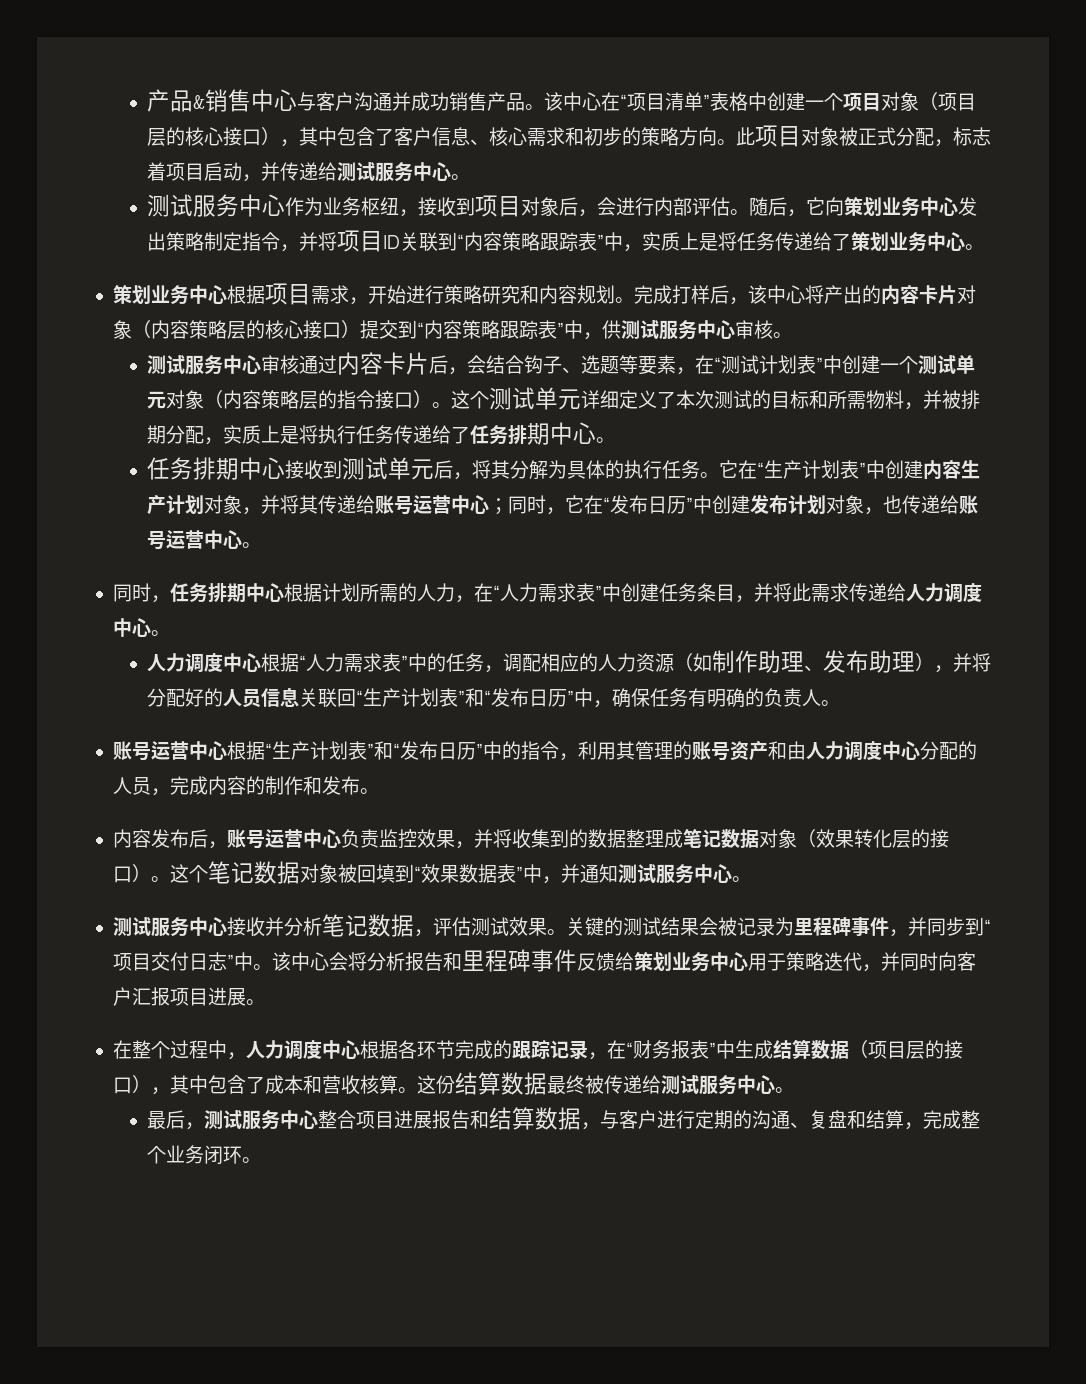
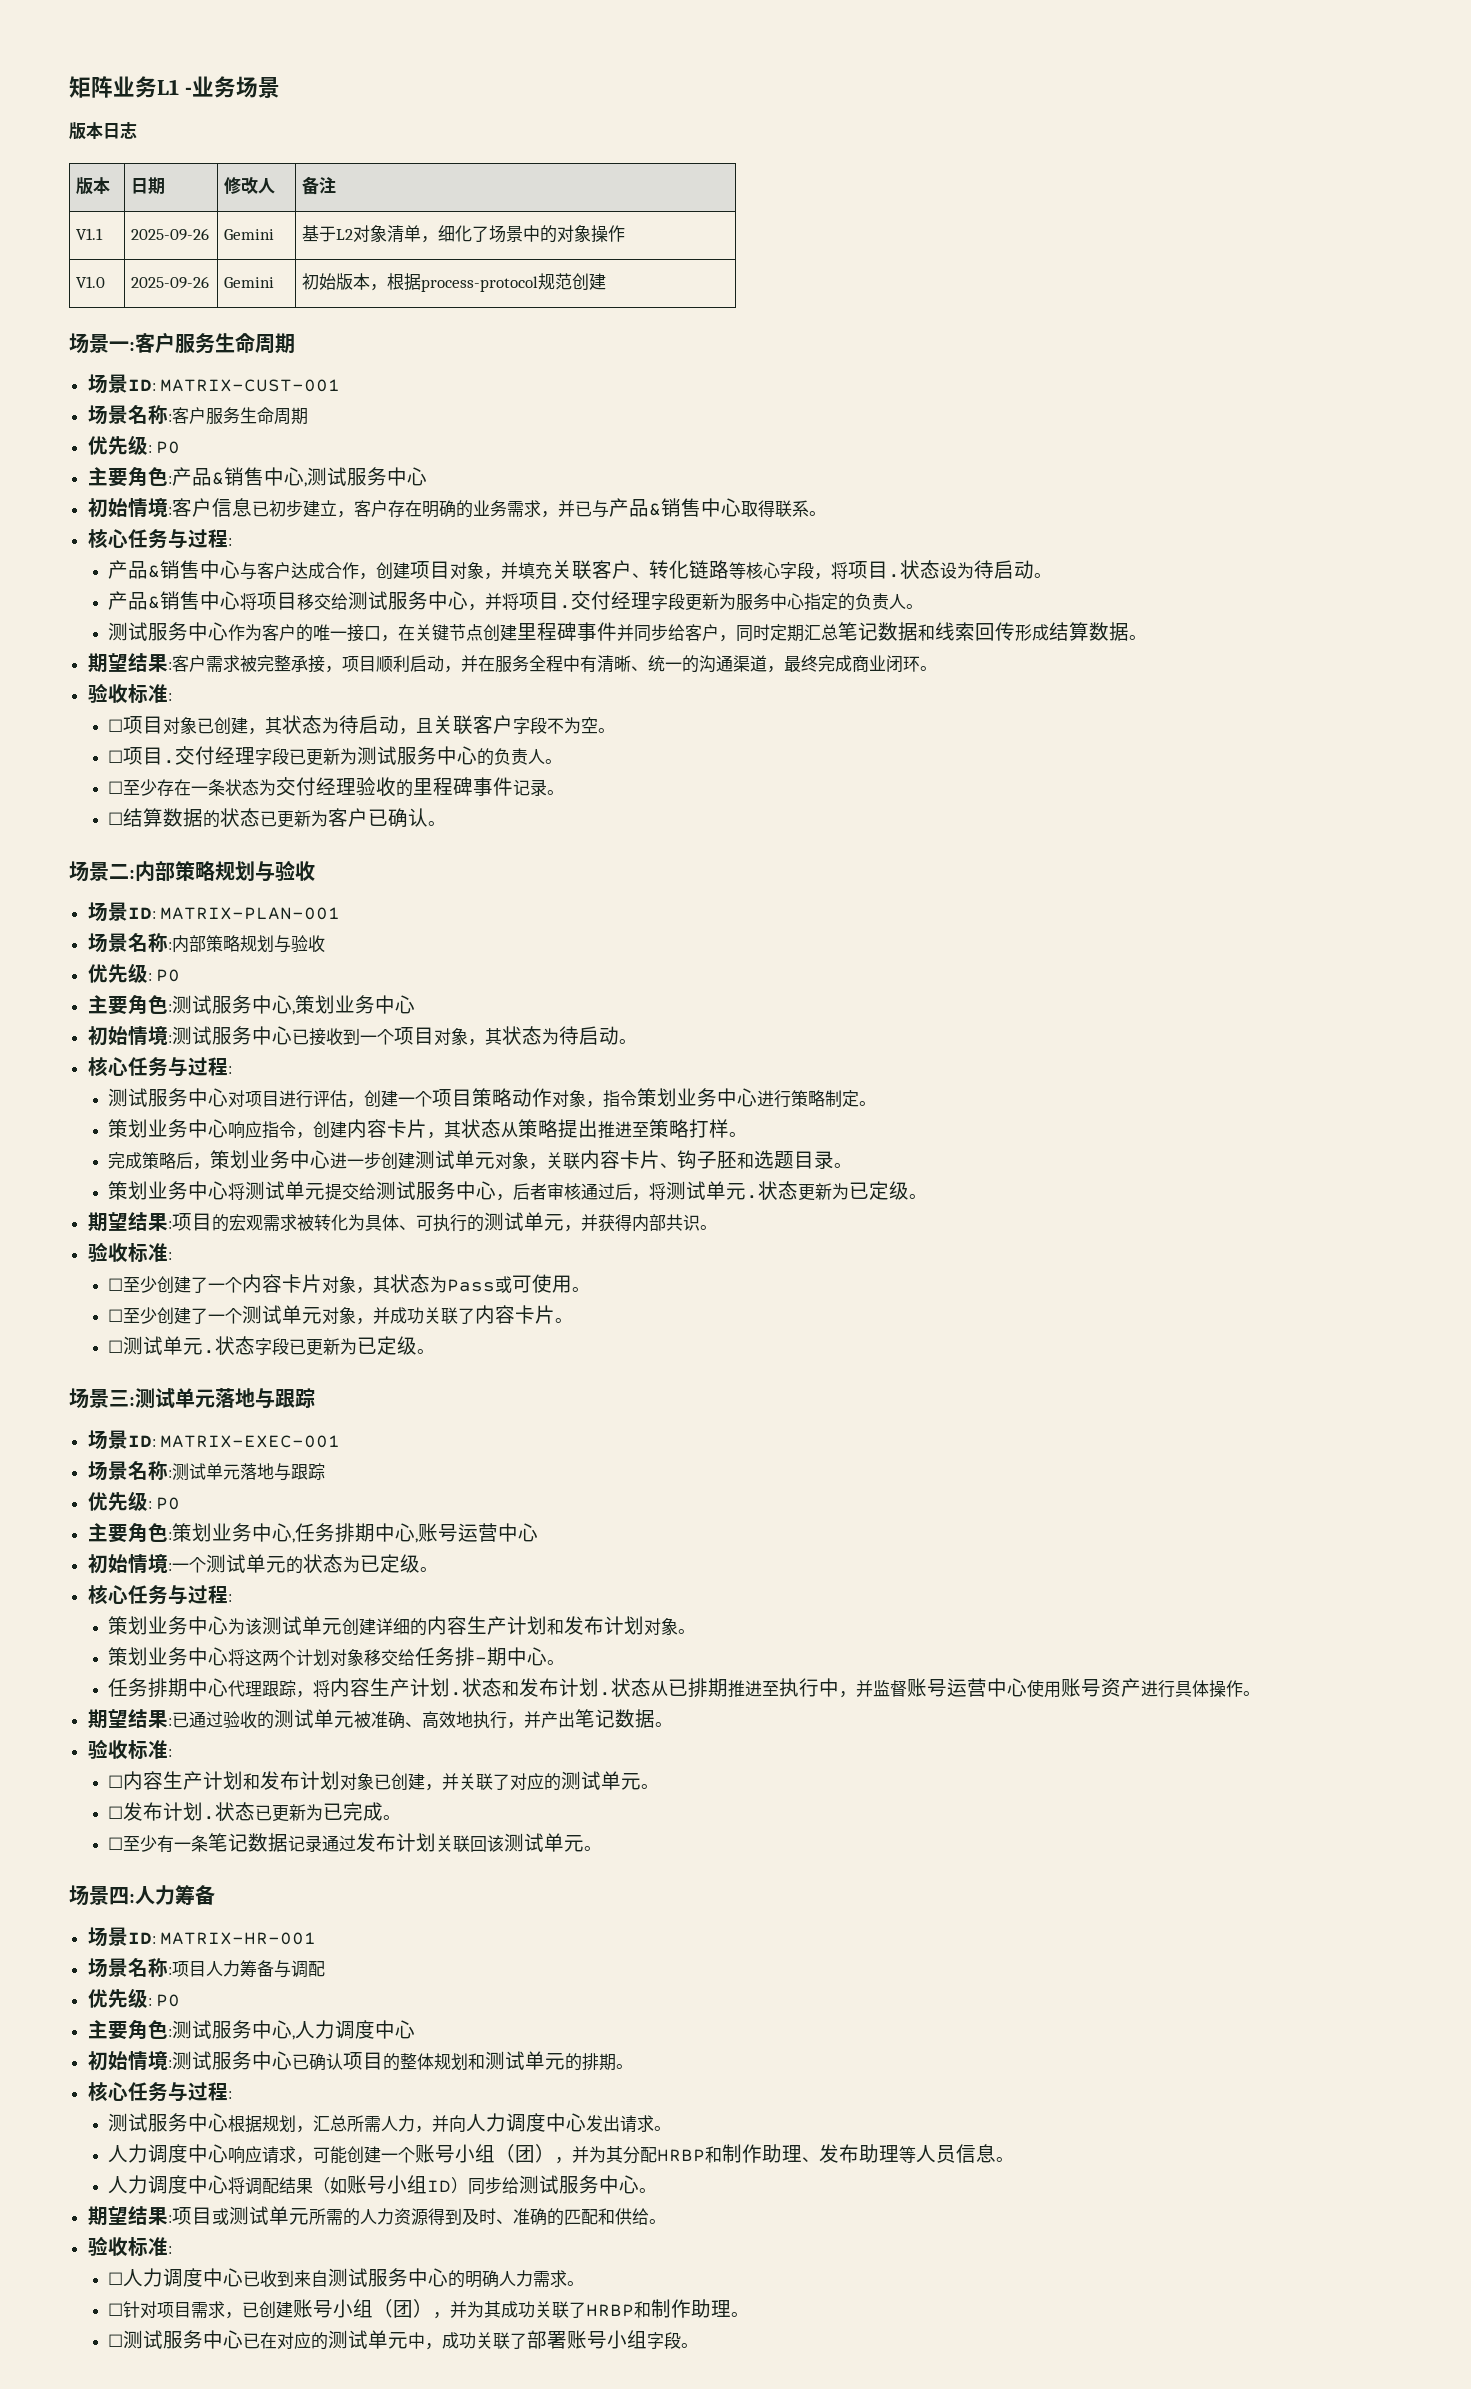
+ 矩阵业务L1 -业务场景
+ 版本日志
+ 版本 | 日期 | 修改人 | 备注
+ V1.1 | 2025-09-26 | Gemini | 基于L2对象清单，细化了场景中的对象操作
+ V1.0 | 2025-09-26 | Gemini | 初始版本，根据process-protocol规范创建
+ 场景一:客户服务生命周期
+ 场景ID: MATRIX-CUST-001
+ 场景名称:客户服务生命周期
+ 优先级: P0
+ 主要角色:产品&销售中心,测试服务中心
+ 初始情境:客户信息已初步建立，客户存在明确的业务需求，并已与产品&销售中心取得联系。
+ 核心任务与过程:
- 产品&销售中心与客户沟通并成功销售产品。该中心在“项目清单”表格中创建一个项目对象（项目层的核心接口），其中包含了客户信息、核心需求和初步的策略方向。此项目对象被正式分配，标志着项目启动，并传递给测试服务中心。
+ 产品&销售中心与客户达成合作，创建项目对象，并填充关联客户、转化链路等核心字段，将项目.状态设为待启动。
+ 产品&销售中心将项目移交给测试服务中心，并将项目.交付经理字段更新为服务中心指定的负责人。
- 测试服务中心作为业务枢纽，接收到项目对象后，会进行内部评估。随后，它向策划业务中心发出策略制定指令，并将项目ID关联到“内容策略跟踪表”中，实质上是将任务传递给了策划业务中心。
- 策划业务中心根据项目需求，开始进行策略研究和内容规划。完成打样后，该中心将产出的内容卡片对象（内容策略层的核心接口）提交到“内容策略跟踪表”中，供测试服务中心审核。
- 测试服务中心审核通过内容卡片后，会结合钩子、选题等要素，在“测试计划表”中创建一个测试单元对象（内容策略层的指令接口）。这个测试单元详细定义了本次测试的目标和所需物料，并被排期分配，实质上是将执行任务传递给了任务排期中心。
+ 测试服务中心作为客户的唯一接口，在关键节点创建里程碑事件并同步给客户，同时定期汇总笔记数据和线索回传形成结算数据。
+ 期望结果:客户需求被完整承接，项目顺利启动，并在服务全程中有清晰、统一的沟通渠道，最终完成商业闭环。
+ 验收标准:
+ ☐项目对象已创建，其状态为待启动，且关联客户字段不为空。
+ ☐项目.交付经理字段已更新为测试服务中心的负责人。
+ ☐至少存在一条状态为交付经理验收的里程碑事件记录。
+ ☐结算数据的状态已更新为客户已确认。
+ 场景二:内部策略规划与验收
+ 场景ID: MATRIX-PLAN-001
+ 场景名称:内部策略规划与验收
+ 优先级: P0
+ 主要角色:测试服务中心,策划业务中心
+ 初始情境:测试服务中心已接收到一个项目对象，其状态为待启动。
+ 核心任务与过程:
+ 测试服务中心对项目进行评估，创建一个项目策略动作对象，指令策划业务中心进行策略制定。
+ 策划业务中心响应指令，创建内容卡片，其状态从策略提出推进至策略打样。
+ 完成策略后，策划业务中心进一步创建测试单元对象，关联内容卡片、钩子胚和选题目录。
+ 策划业务中心将测试单元提交给测试服务中心，后者审核通过后，将测试单元.状态更新为已定级。
+ 期望结果:项目的宏观需求被转化为具体、可执行的测试单元，并获得内部共识。
+ 验收标准:
+ ☐至少创建了一个内容卡片对象，其状态为Pass或可使用。
+ ☐至少创建了一个测试单元对象，并成功关联了内容卡片。
+ ☐测试单元.状态字段已更新为已定级。
+ 场景三:测试单元落地与跟踪
+ 场景ID: MATRIX-EXEC-001
+ 场景名称:测试单元落地与跟踪
+ 优先级: P0
+ 主要角色:策划业务中心,任务排期中心,账号运营中心
+ 初始情境:一个测试单元的状态为已定级。
+ 核心任务与过程:
+ 策划业务中心为该测试单元创建详细的内容生产计划和发布计划对象。
+ 策划业务中心将这两个计划对象移交给任务排-期中心。
- 任务排期中心接收到测试单元后，将其分解为具体的执行任务。它在“生产计划表”中创建内容生产计划对象，并将其传递给账号运营中心；同时，它在“发布日历”中创建发布计划对象，也传递给账号运营中心。
- 同时，任务排期中心根据计划所需的人力，在“人力需求表”中创建任务条目，并将此需求传递给人力调度中心。
- 人力调度中心根据“人力需求表”中的任务，调配相应的人力资源（如制作助理、发布助理），并将分配好的人员信息关联回“生产计划表”和“发布日历”中，确保任务有明确的负责人。
- 账号运营中心根据“生产计划表”和“发布日历”中的指令，利用其管理的账号资产和由人力调度中心分配的人员，完成内容的制作和发布。
- 内容发布后，账号运营中心负责监控效果，并将收集到的数据整理成笔记数据对象（效果转化层的接口）。这个笔记数据对象被回填到“效果数据表”中，并通知测试服务中心。
- 测试服务中心接收并分析笔记数据，评估测试效果。关键的测试结果会被记录为里程碑事件，并同步到“项目交付日志”中。该中心会将分析报告和里程碑事件反馈给策划业务中心用于策略迭代，并同时向客户汇报项目进展。
- 在整个过程中，人力调度中心根据各环节完成的跟踪记录，在“财务报表”中生成结算数据（项目层的接口），其中包含了成本和营收核算。这份结算数据最终被传递给测试服务中心。
- 最后，测试服务中心整合项目进展报告和结算数据，与客户进行定期的沟通、复盘和结算，完成整个业务闭环。
+ 任务排期中心代理跟踪，将内容生产计划.状态和发布计划.状态从已排期推进至执行中，并监督账号运营中心使用账号资产进行具体操作。
+ 期望结果:已通过验收的测试单元被准确、高效地执行，并产出笔记数据。
+ 验收标准:
+ ☐内容生产计划和发布计划对象已创建，并关联了对应的测试单元。
+ ☐发布计划.状态已更新为已完成。
+ ☐至少有一条笔记数据记录通过发布计划关联回该测试单元。
+ 场景四:人力筹备
+ 场景ID: MATRIX-HR-001
+ 场景名称:项目人力筹备与调配
+ 优先级: P0
+ 主要角色:测试服务中心,人力调度中心
+ 初始情境:测试服务中心已确认项目的整体规划和测试单元的排期。
+ 核心任务与过程:
+ 测试服务中心根据规划，汇总所需人力，并向人力调度中心发出请求。
+ 人力调度中心响应请求，可能创建一个账号小组（团），并为其分配HRBP和制作助理、发布助理等人员信息。
+ 人力调度中心将调配结果（如账号小组ID）同步给测试服务中心。
+ 期望结果:项目或测试单元所需的人力资源得到及时、准确的匹配和供给。
+ 验收标准:
+ ☐人力调度中心已收到来自测试服务中心的明确人力需求。
+ ☐针对项目需求，已创建账号小组（团），并为其成功关联了HRBP和制作助理。
+ ☐测试服务中心已在对应的测试单元中，成功关联了部署账号小组字段。

